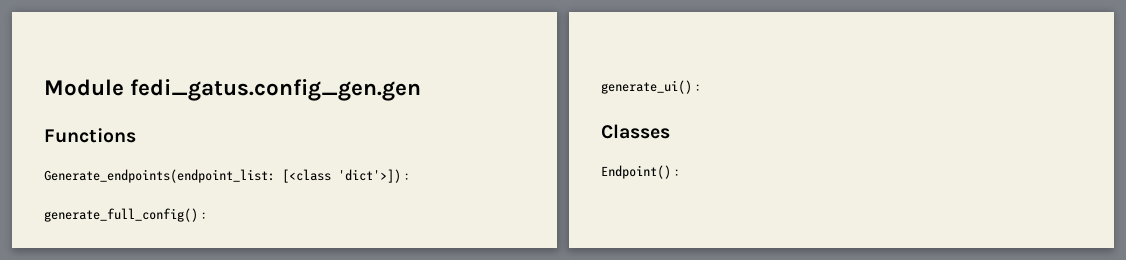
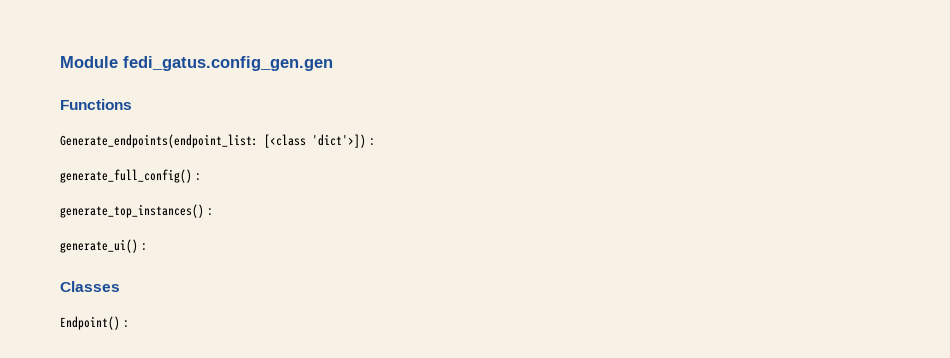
+ generate_top_instances() :

